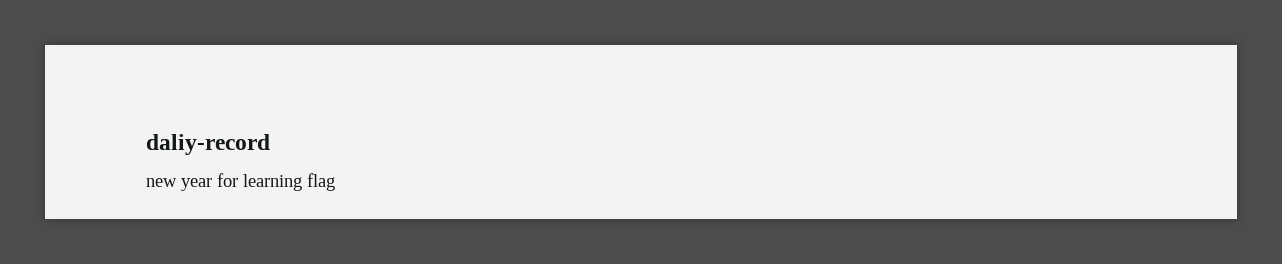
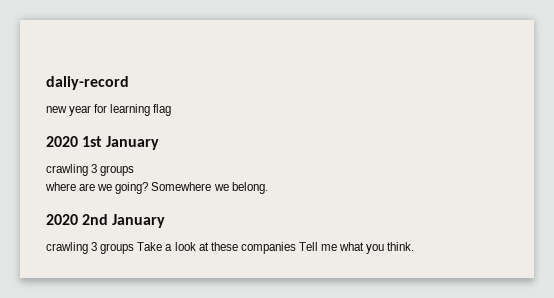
+ 2020 1st January
+ crawling 3 groups
+ where are we going? Somewhere we belong.
+ 2020 2nd January
+ crawling 3 groups Take a look at these companies Tell me what you think.

